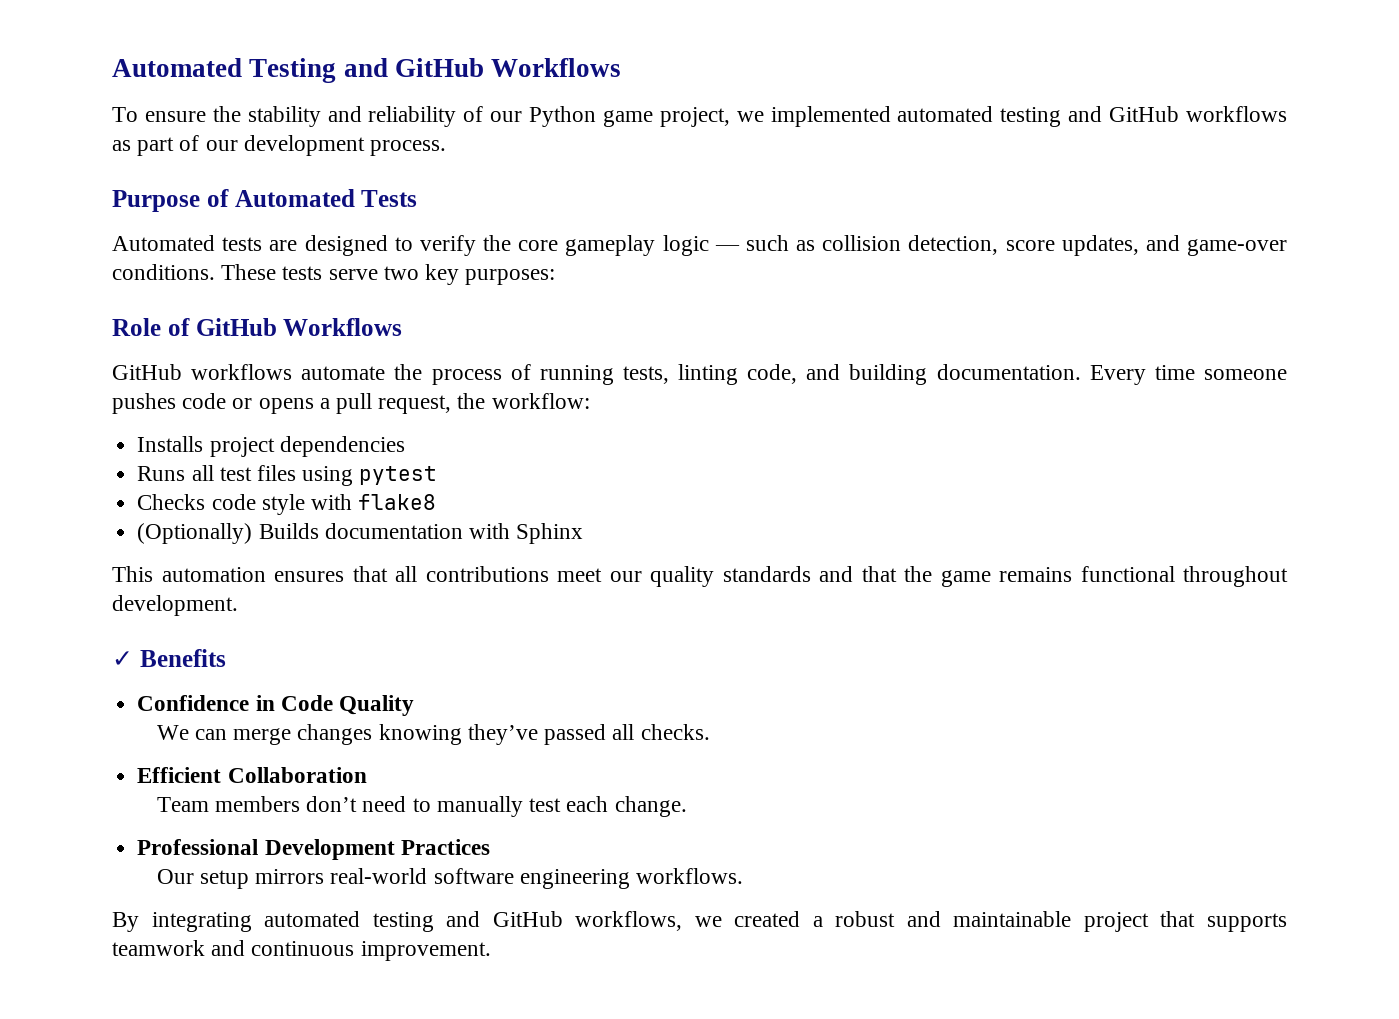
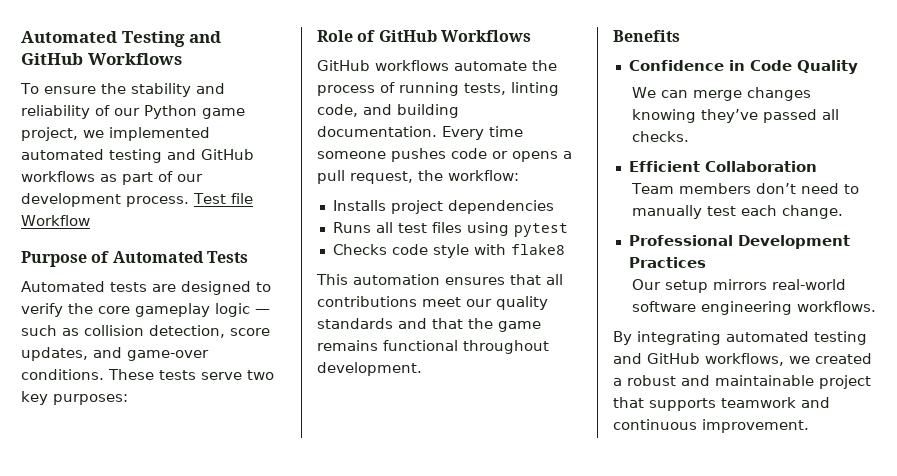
+ Test file Workflow
- (Optionally) Builds documentation with Sphinx
- ✓ Benefits
+ Benefits

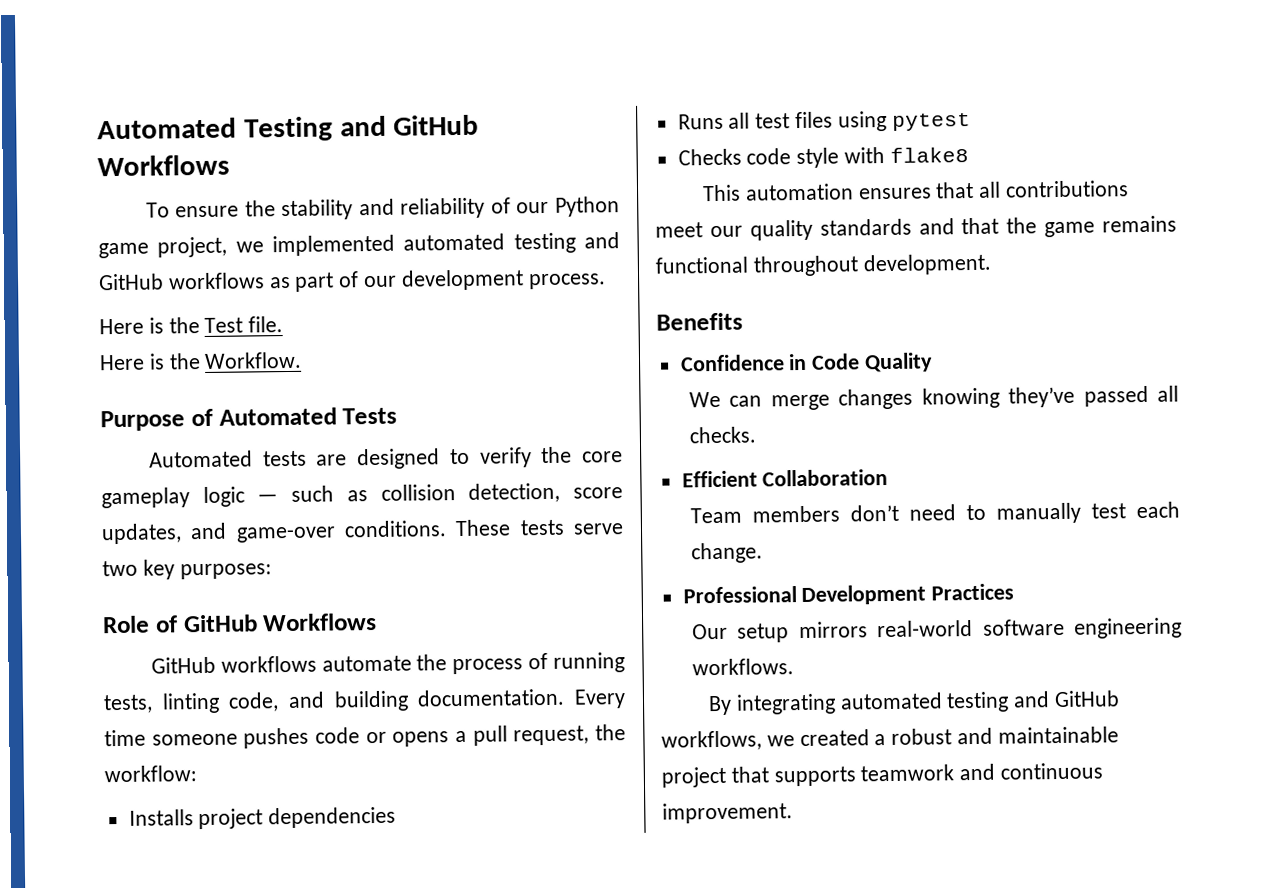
- To ensure the stability and reliability of our Python game project, we implemented automated testing and GitHub workflows as part of our development process. Test file Workflow
+ To ensure the stability and reliability of our Python game project, we implemented automated testing and GitHub workflows as part of our development process.
+ Here is the Test file.
+ Here is the Workflow.

